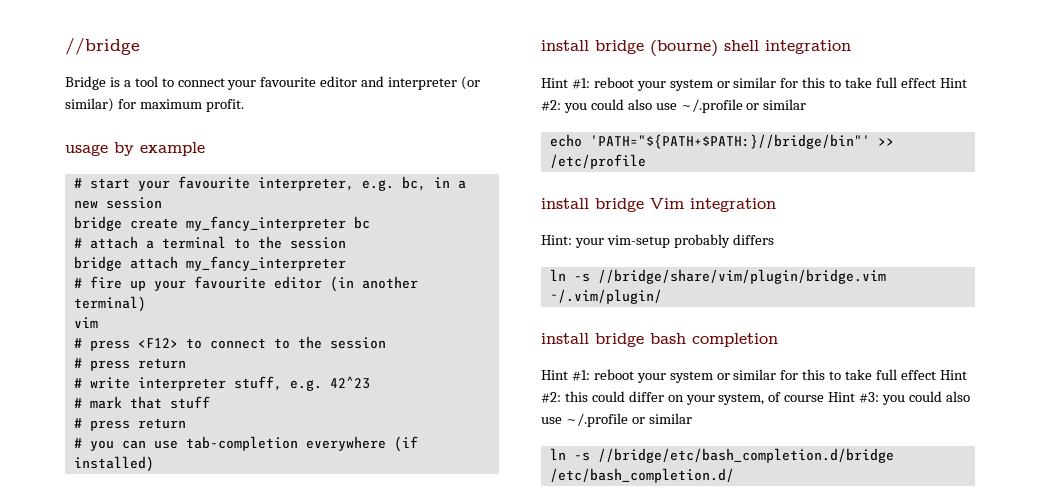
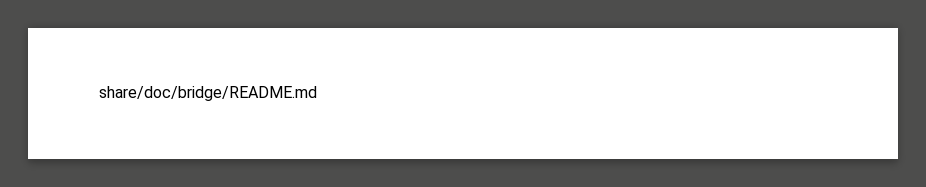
- //bridge
- Bridge is a tool to connect your favourite editor and interpreter (or similar) for maximum profit.
- usage by example
- # start your favourite interpreter, e.g. bc, in a new session
- bridge create my_fancy_interpreter bc
- # attach a terminal to the session
- bridge attach my_fancy_interpreter
- # fire up your favourite editor (in another terminal)
- vim
- # press <F12> to connect to the session
- # press return
- # write interpreter stuff, e.g. 42^23
- # mark that stuff
- # press return
- # you can use tab-completion everywhere (if installed)
- install bridge (bourne) shell integration
- Hint #1: reboot your system or similar for this to take full effect Hint #2: you could also use ~/.profile or similar
- echo 'PATH="${PATH+$PATH:}//bridge/bin"' >> /etc/profile
- install bridge Vim integration
- Hint: your vim-setup probably differs
- ln -s //bridge/share/vim/plugin/bridge.vim ~/.vim/plugin/
- install bridge bash completion
- Hint #1: reboot your system or similar for this to take full effect Hint #2: this could differ on your system, of course Hint #3: you could also use ~/.profile or similar
- ln -s //bridge/etc/bash_completion.d/bridge /etc/bash_completion.d/
+ share/doc/bridge/README.md

